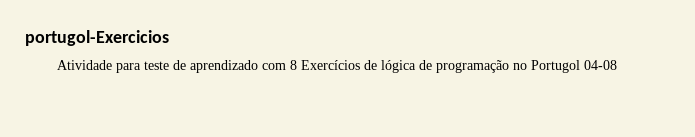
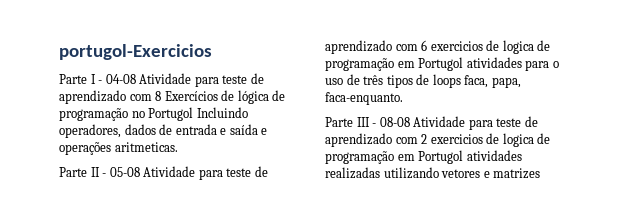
- Atividade para teste de aprendizado com 8 Exercícios de lógica de programação no Portugol 04-08
+ Parte I - 04-08 Atividade para teste de aprendizado com 8 Exercícios de lógica de programação no Portugol Incluindo operadores, dados de entrada e saída e operações aritmeticas.
+ Parte II - 05-08 Atividade para teste de aprendizado com 6 exercicios de logica de programação em Portugol atividades para o uso de três tipos de loops faca, papa, faca-enquanto.
+ Parte III - 08-08 Atividade para teste de aprendizado com 2 exercicios de logica de programação em Portugol atividades realizadas utilizando vetores e matrizes

